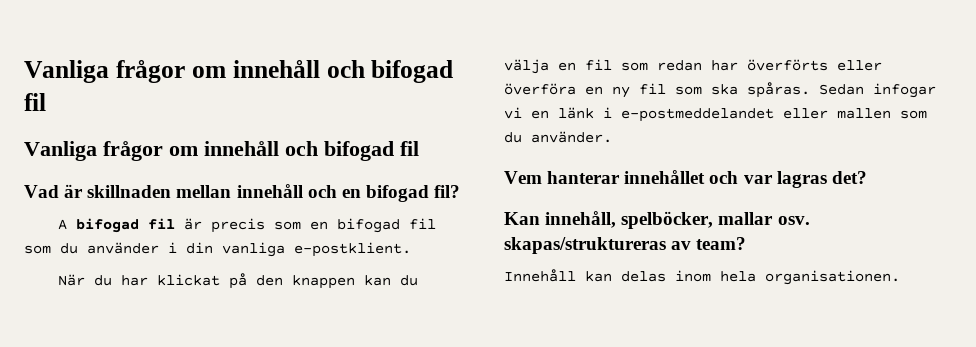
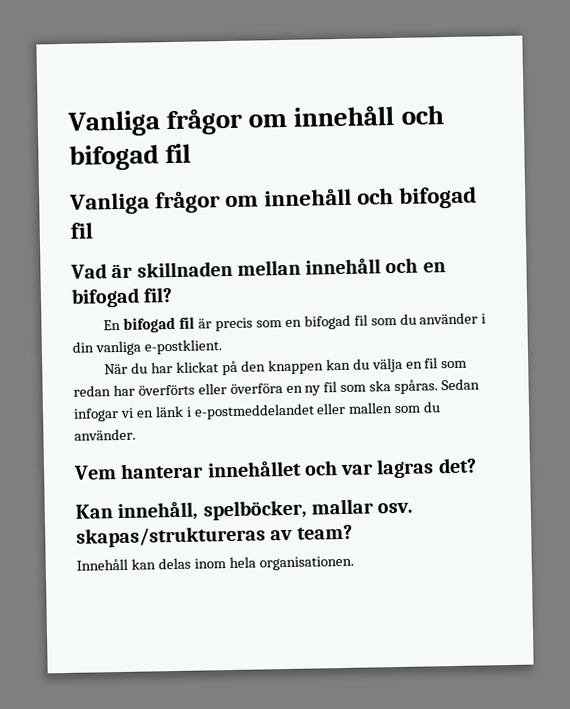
- A bifogad fil är precis som en bifogad fil som du använder i din vanliga e-postklient.
+ En bifogad fil är precis som en bifogad fil som du använder i din vanliga e-postklient.

